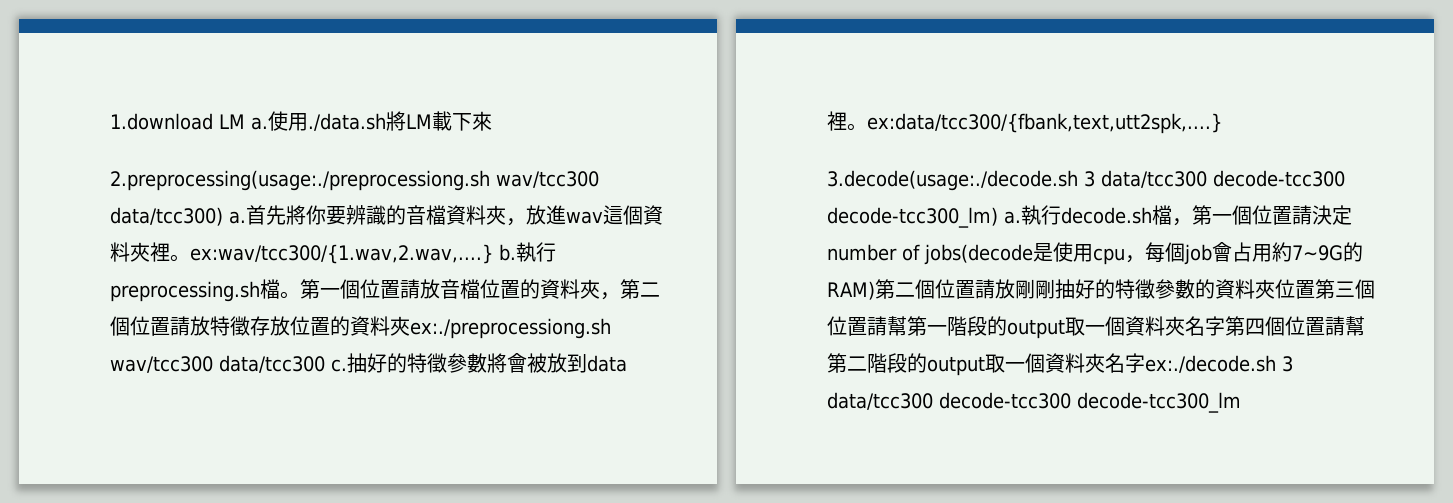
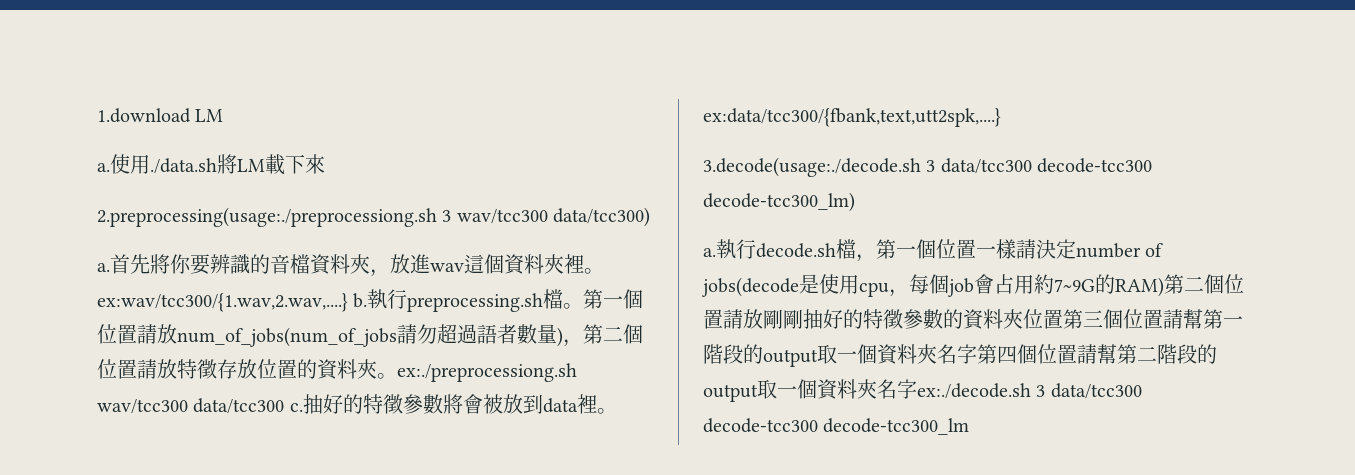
- 1.download LM a.
+ 1.download LM
+ a.
- 2.preprocessing(usage:./preprocessiong.sh wav/tcc300 data/tcc300) a.
+ 2.preprocessing(usage:./preprocessiong.sh 3 wav/tcc300 data/tcc300)
+ a.
- 第一個位置請放音檔位置的資料夾，第二個位置請放特徵存放位置的資料夾ex:./preprocessiong.sh wav/tcc300 data/tcc300 c.
+ 第一個位置請放num_of_jobs(num_of_jobs請勿超過語者數量)，第二個位置請放特徵存放位置的資料夾。ex:./preprocessiong.sh wav/tcc300 data/tcc300 c.
- 3.decode(usage:./decode.sh 3 data/tcc300 decode-tcc300 decode-tcc300_lm) a.
+ 3.decode(usage:./decode.sh 3 data/tcc300 decode-tcc300 decode-tcc300_lm)
+ a.
- 執行decode.sh檔，第一個位置請決定number of jobs(decode是使用cpu，每個job會占用約7~9G的RAM)第二個位置請放剛剛抽好的特徵參數的資料夾位置第三個位置請幫第一階段的output取一個資料夾名字第四個位置請幫第二階段的output取一個資料夾名字ex:./decode.sh 3 data/tcc300 decode-tcc300 decode-tcc300_lm
+ 執行decode.sh檔，第一個位置一樣請決定number of jobs(decode是使用cpu，每個job會占用約7~9G的RAM)第二個位置請放剛剛抽好的特徵參數的資料夾位置第三個位置請幫第一階段的output取一個資料夾名字第四個位置請幫第二階段的output取一個資料夾名字ex:./decode.sh 3 data/tcc300 decode-tcc300 decode-tcc300_lm

